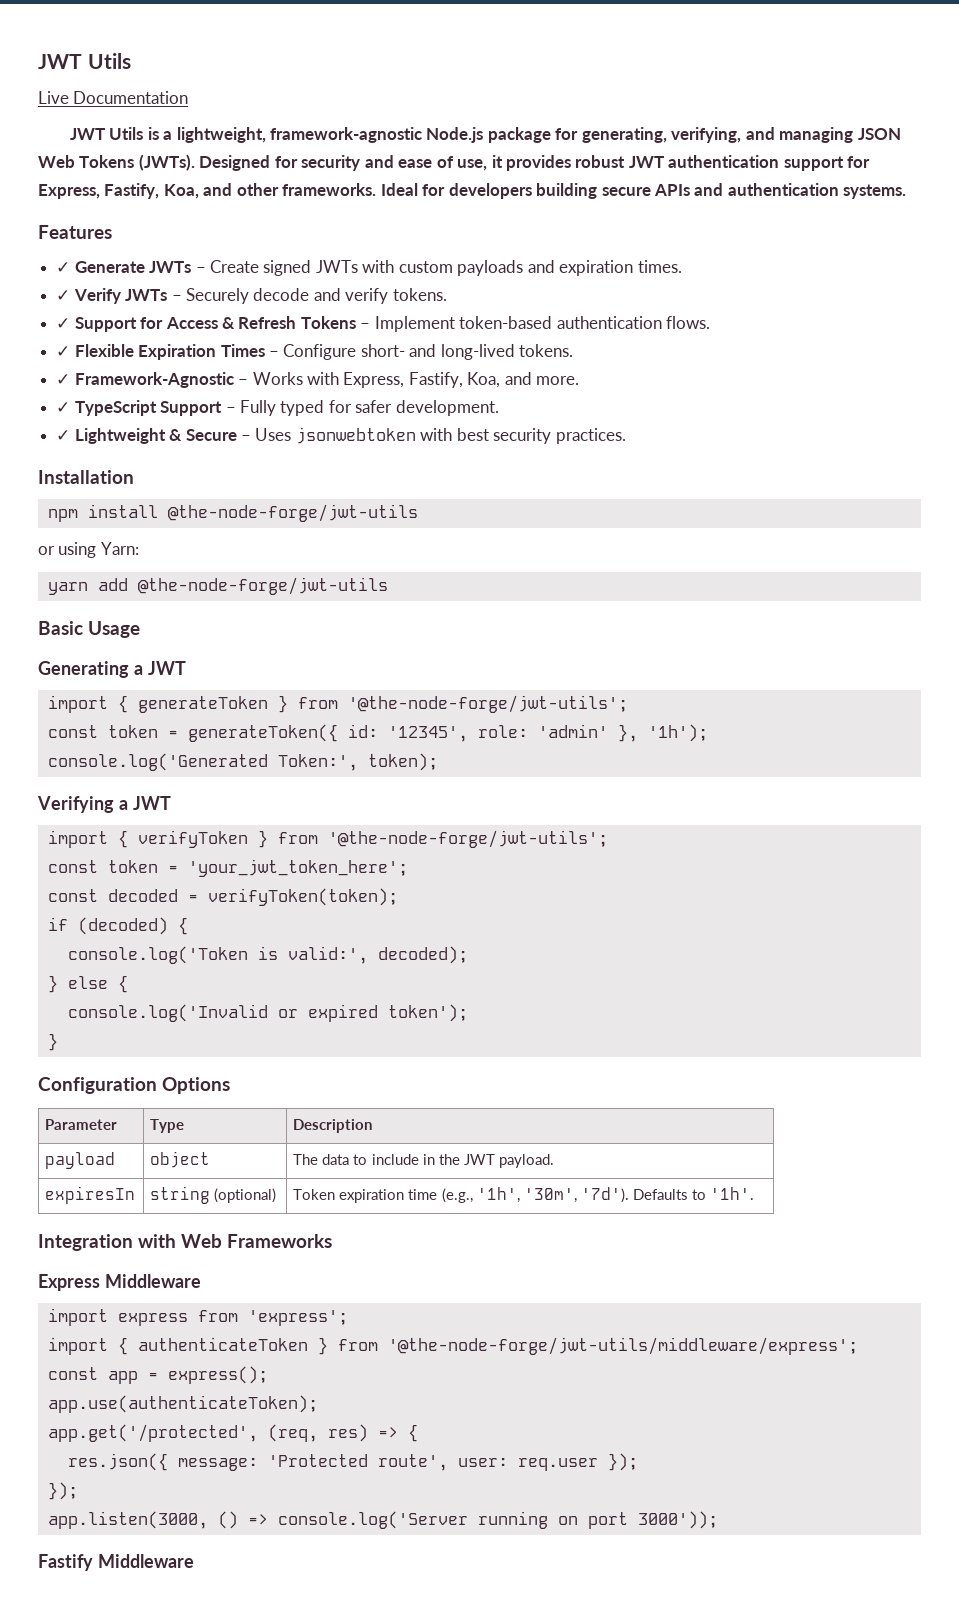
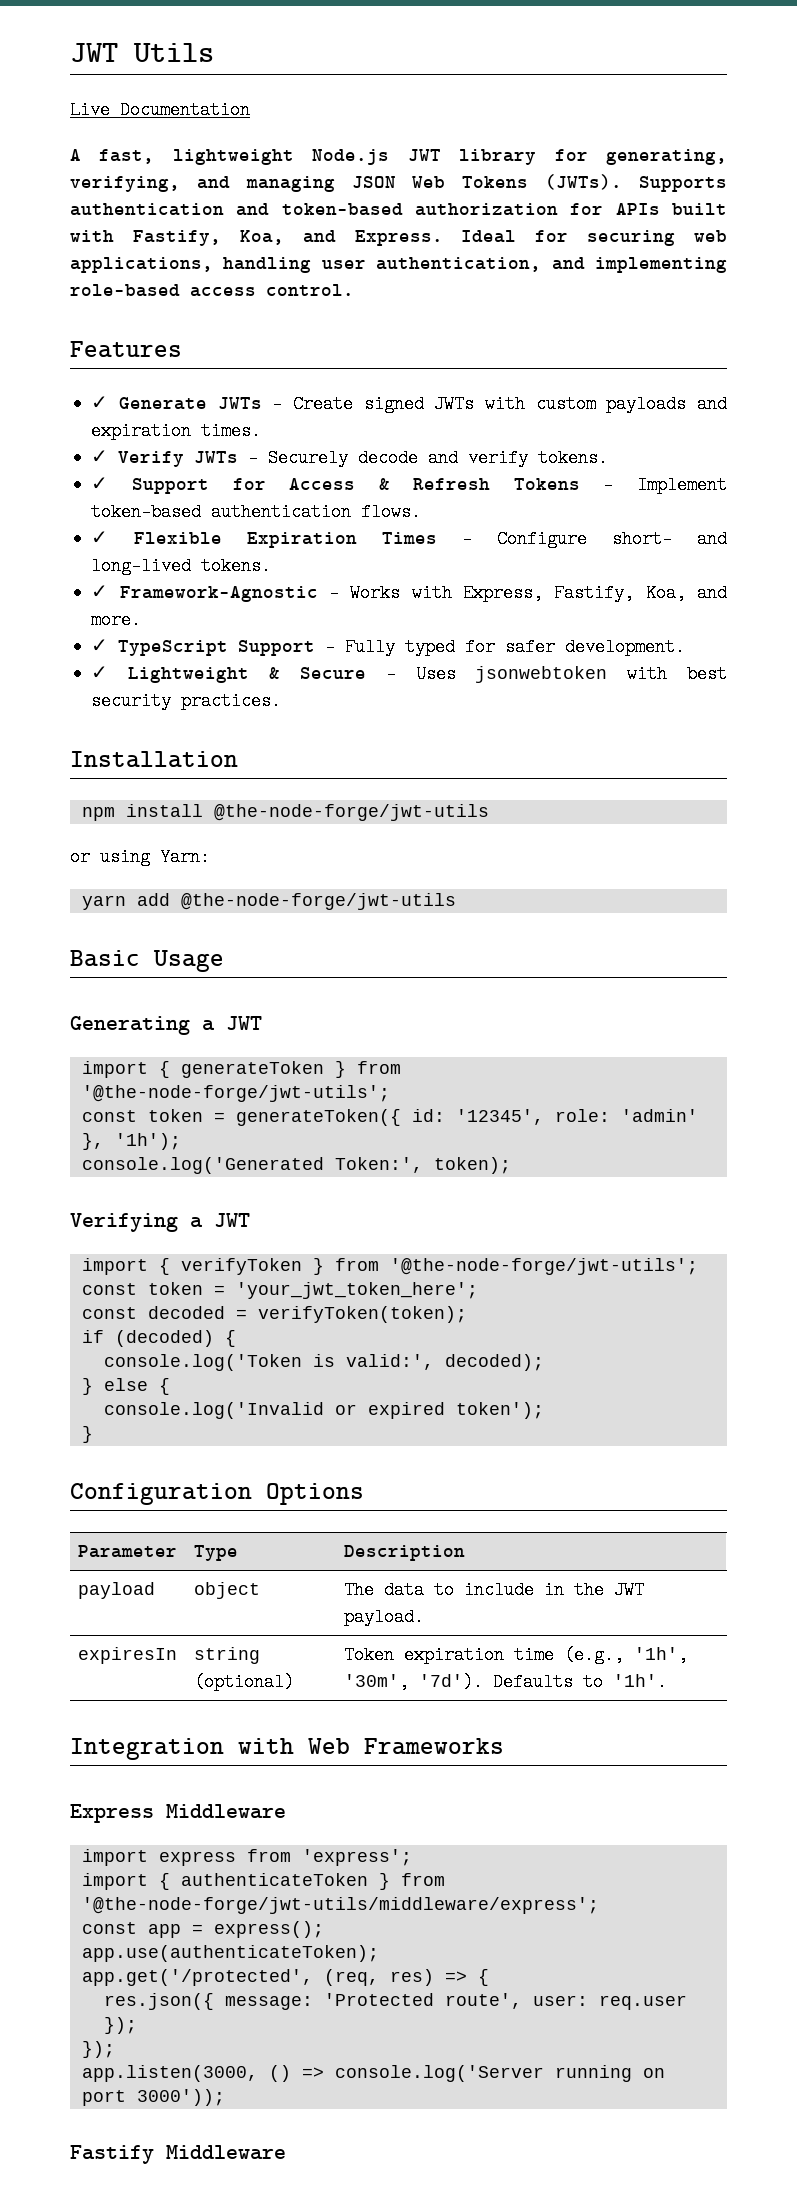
- JWT Utils is a lightweight, framework-agnostic Node.js package for generating, verifying, and managing JSON Web Tokens (JWTs).
+ A fast, lightweight Node.js JWT library for generating, verifying, and managing JSON Web Tokens (JWTs).
- Designed for security and ease of use, it provides robust JWT authentication support for Express, Fastify, Koa, and other frameworks. Ideal for developers building secure APIs and authentication systems.
+ Supports authentication and token-based authorization for APIs built with Fastify, Koa, and Express. Ideal for securing web applications, handling user authentication, and implementing role-based access control.

